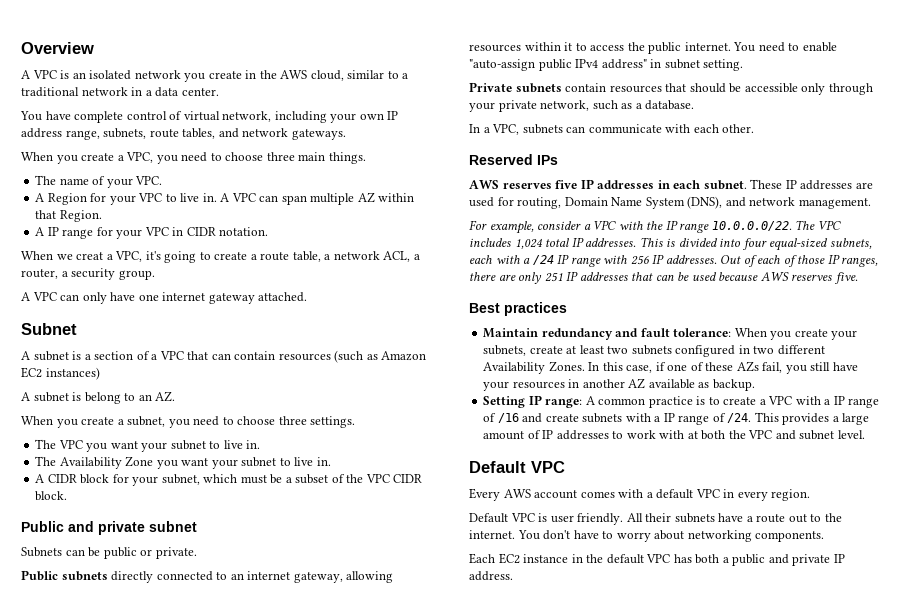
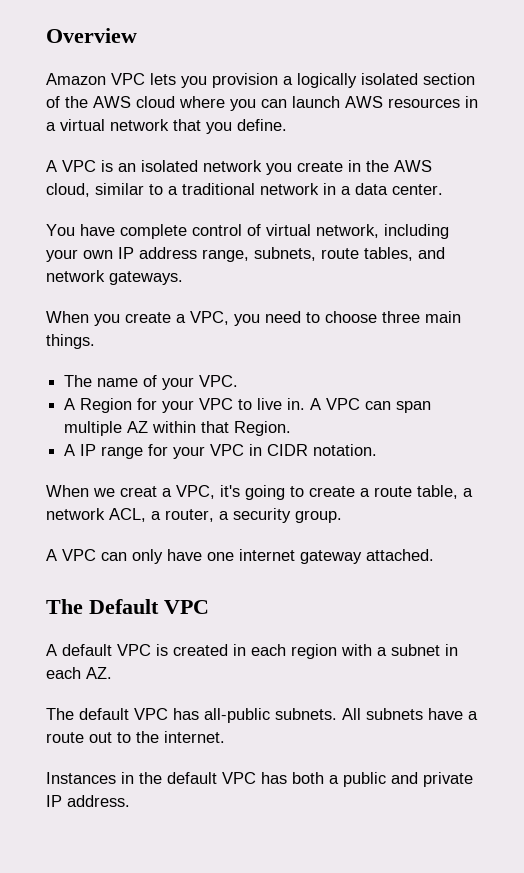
+ Amazon VPC lets you provision a logically isolated section of the AWS cloud where you can launch AWS resources in a virtual network that you define.
- Subnet
- A subnet is a section of a VPC that can contain resources (such as Amazon EC2 instances)
- A subnet is belong to an AZ.
- When you create a subnet, you need to choose three settings.
- The VPC you want your subnet to live in.
- The Availability Zone you want your subnet to live in.
- A CIDR block for your subnet, which must be a subset of the VPC CIDR block.
- Public and private subnet
- Subnets can be public or private.
- Public subnets directly connected to an internet gateway, allowing resources within it to access the public internet. You need to enable "auto-assign public IPv4 address" in subnet setting.
- Private subnets contain resources that should be accessible only through your private network, such as a database.
- In a VPC, subnets can communicate with each other.
- Reserved IPs
- AWS reserves five IP addresses in each subnet. These IP addresses are used for routing, Domain Name System (DNS), and network management.
- For example, consider a VPC with the IP range 10.0.0.0/22. The VPC includes 1,024 total IP addresses. This is divided into four equal-sized subnets, each with a /24 IP range with 256 IP addresses. Out of each of those IP ranges, there are only 251 IP addresses that can be used because AWS reserves five.
- Best practices
- Maintain redundancy and fault tolerance: When you create your subnets, create at least two subnets configured in two different Availability Zones. In this case, if one of these AZs fail, you still have your resources in another AZ available as backup.
- Setting IP range: A common practice is to create a VPC with a IP range of /16 and create subnets with a IP range of /24. This provides a large amount of IP addresses to work with at both the VPC and subnet level.
- Default VPC
- Every AWS account comes with a default VPC in every region.
- Default VPC is user friendly. All their subnets have a route out to the internet. You don't have to worry about networking components.
- Each EC2 instance in the default VPC has both a public and private IP address.
+ The Default VPC
+ A default VPC is created in each region with a subnet in each AZ.
+ The default VPC has all-public subnets. All subnets have a route out to the internet.
+ Instances in the default VPC has both a public and private IP address.

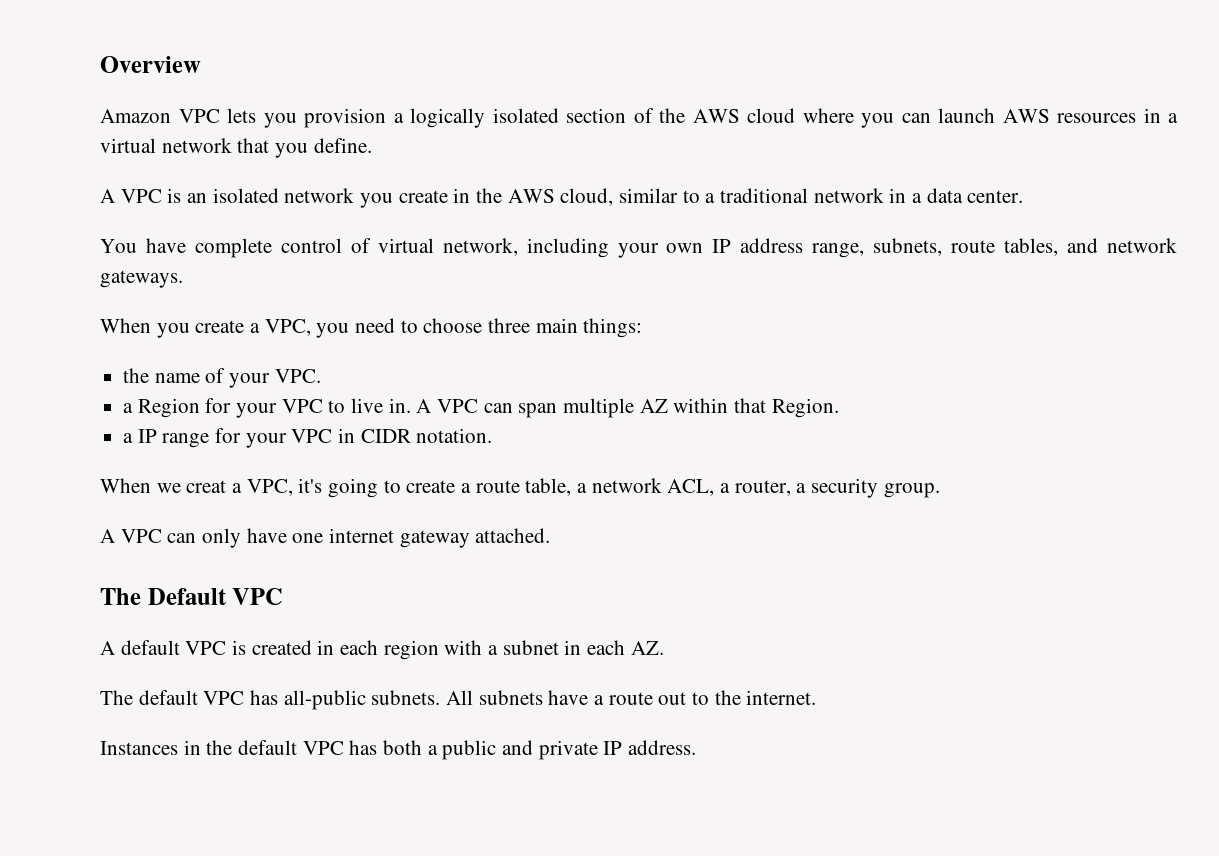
- When you create a VPC, you need to choose three main things.
- The name of your VPC.
+ When you create a VPC, you need to choose three main things:
+ the name of your VPC.
- A Region for your VPC to live in.
+ a Region for your VPC to live in.
- A IP range for your VPC in CIDR notation.
+ a IP range for your VPC in CIDR notation.

